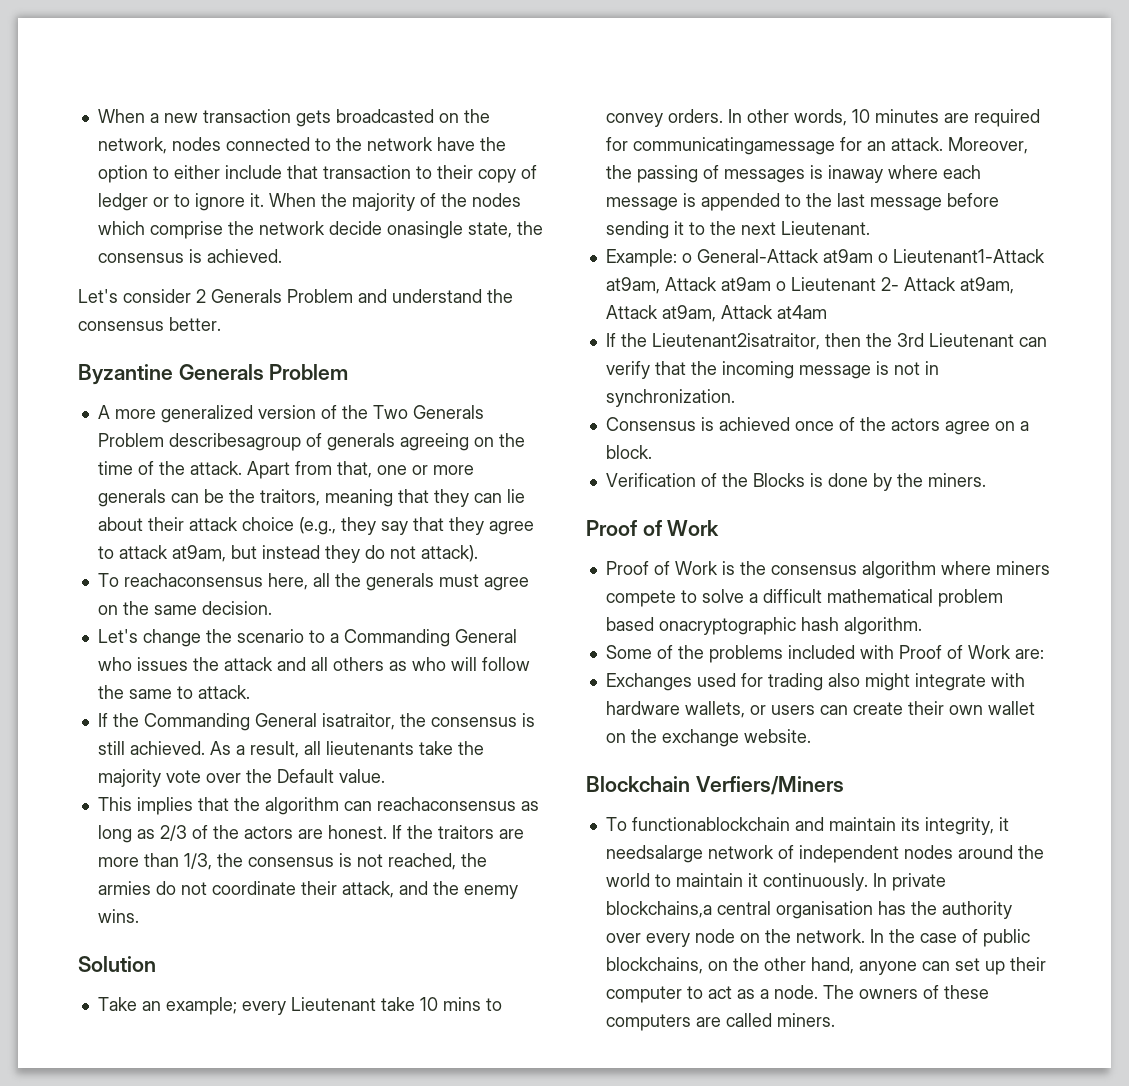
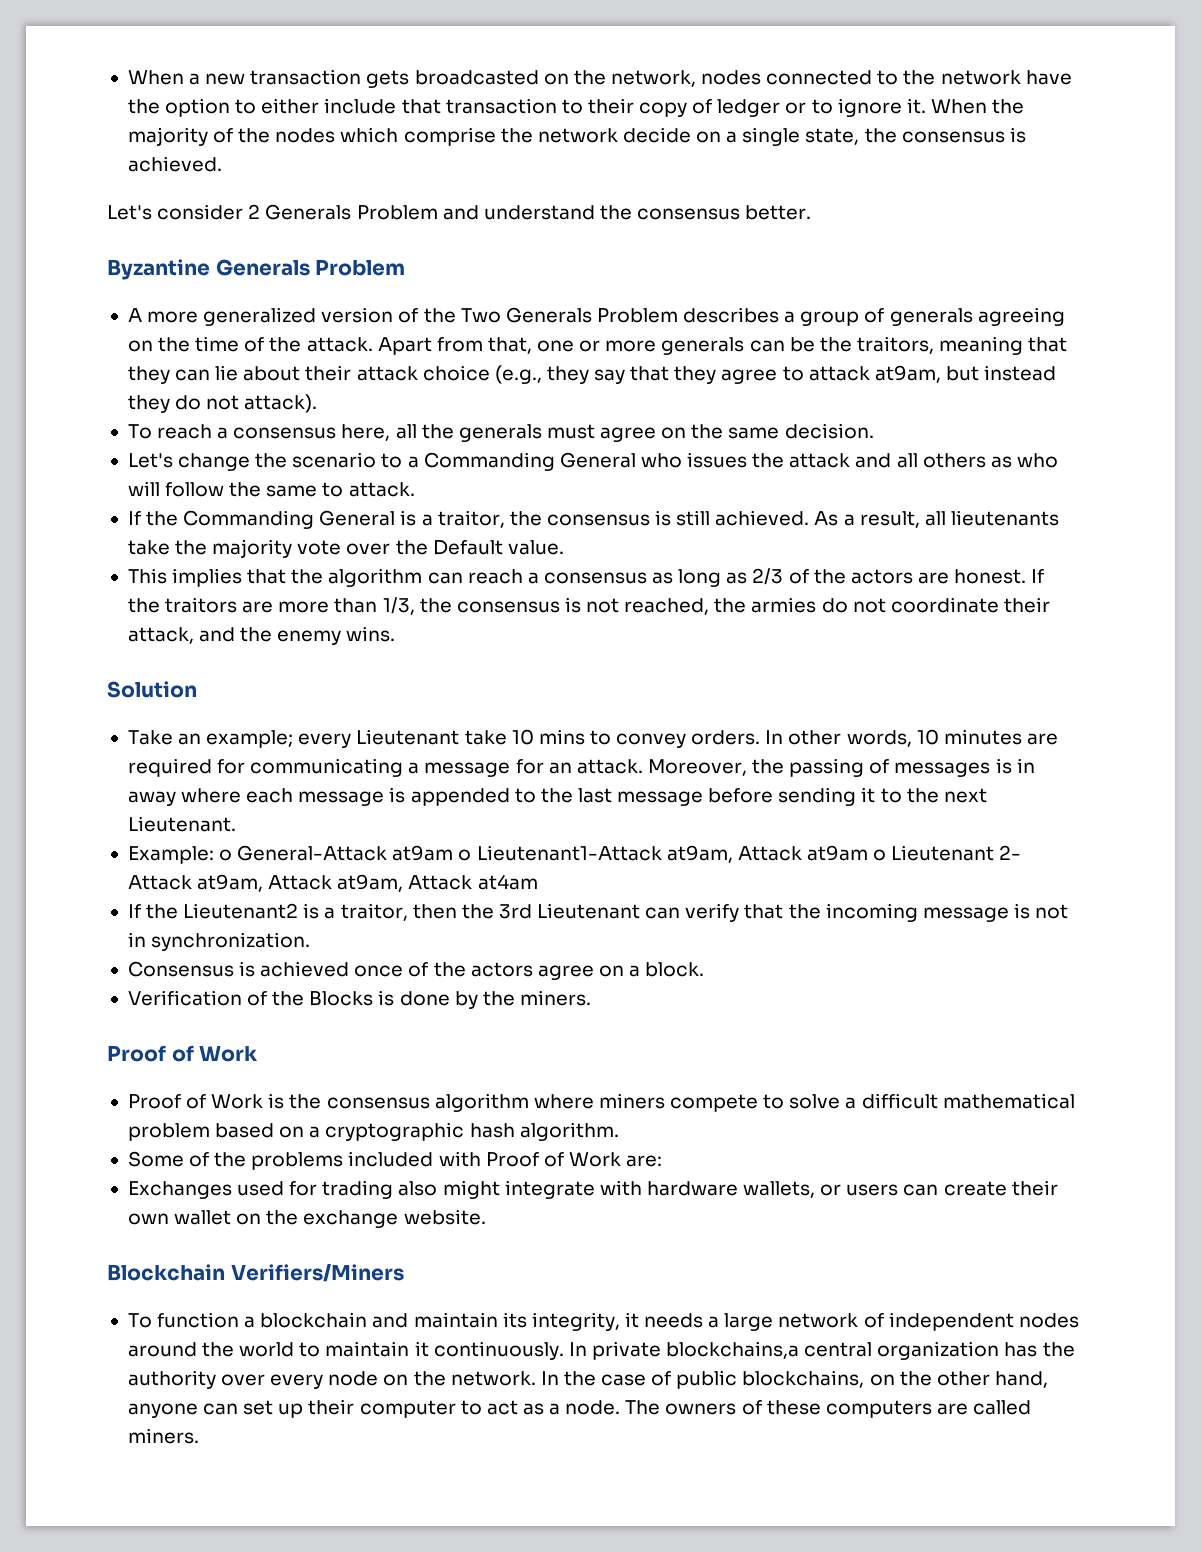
- When the majority of the nodes which comprise the network decide onasingle state, the consensus is achieved.
+ When the majority of the nodes which comprise the network decide on a single state, the consensus is achieved.
- A more generalized version of the Two Generals Problem describesagroup of generals agreeing on the time of the attack.
+ A more generalized version of the Two Generals Problem describes a group of generals agreeing on the time of the attack.
- To reachaconsensus here, all the generals must agree on the same decision.
+ To reach a consensus here, all the generals must agree on the same decision.
- If the Commanding General isatraitor, the consensus is still achieved.
+ If the Commanding General is a traitor, the consensus is still achieved.
- This implies that the algorithm can reachaconsensus as long as 2/3 of the actors are honest.
+ This implies that the algorithm can reach a consensus as long as 2/3 of the actors are honest.
- In other words, 10 minutes are required for communicatingamessage for an attack.
+ In other words, 10 minutes are required for communicating a message for an attack.
- Moreover, the passing of messages is inaway where each message is appended to the last message before sending it to the next Lieutenant.
+ Moreover, the passing of messages is in away where each message is appended to the last message before sending it to the next Lieutenant.
- If the Lieutenant2isatraitor, then the 3rd Lieutenant can verify that the incoming message is not in synchronization.
+ If the Lieutenant2 is a traitor, then the 3rd Lieutenant can verify that the incoming message is not in synchronization.
- Proof of Work is the consensus algorithm where miners compete to solve a difficult mathematical problem based onacryptographic hash algorithm.
+ Proof of Work is the consensus algorithm where miners compete to solve a difficult mathematical problem based on a cryptographic hash algorithm.
- Blockchain Verfiers/Miners
- To functionablockchain and maintain its integrity, it needsalarge network of independent nodes around the world to maintain it continuously.
+ Blockchain Verifiers/Miners
+ To function a blockchain and maintain its integrity, it needs a large network of independent nodes around the world to maintain it continuously.
- In private blockchains,a central organisation has the authority over every node on the network.
+ In private blockchains,a central organization has the authority over every node on the network.

